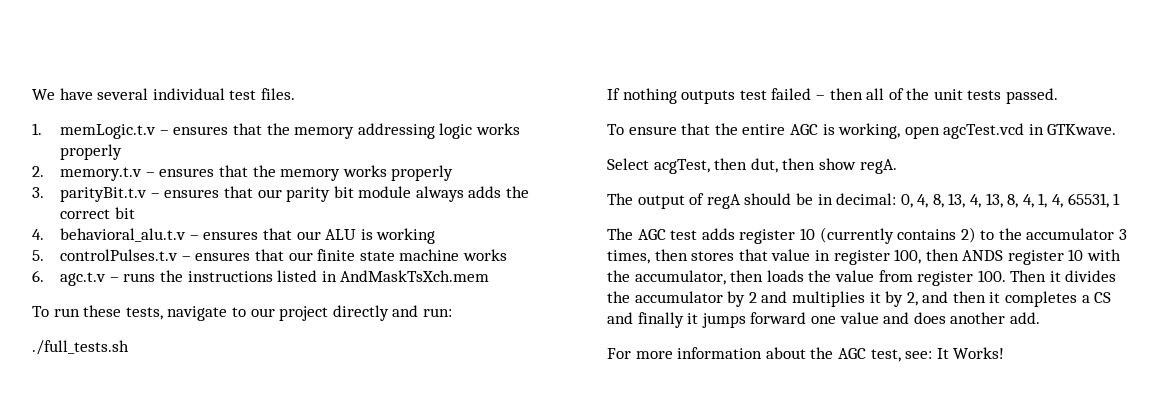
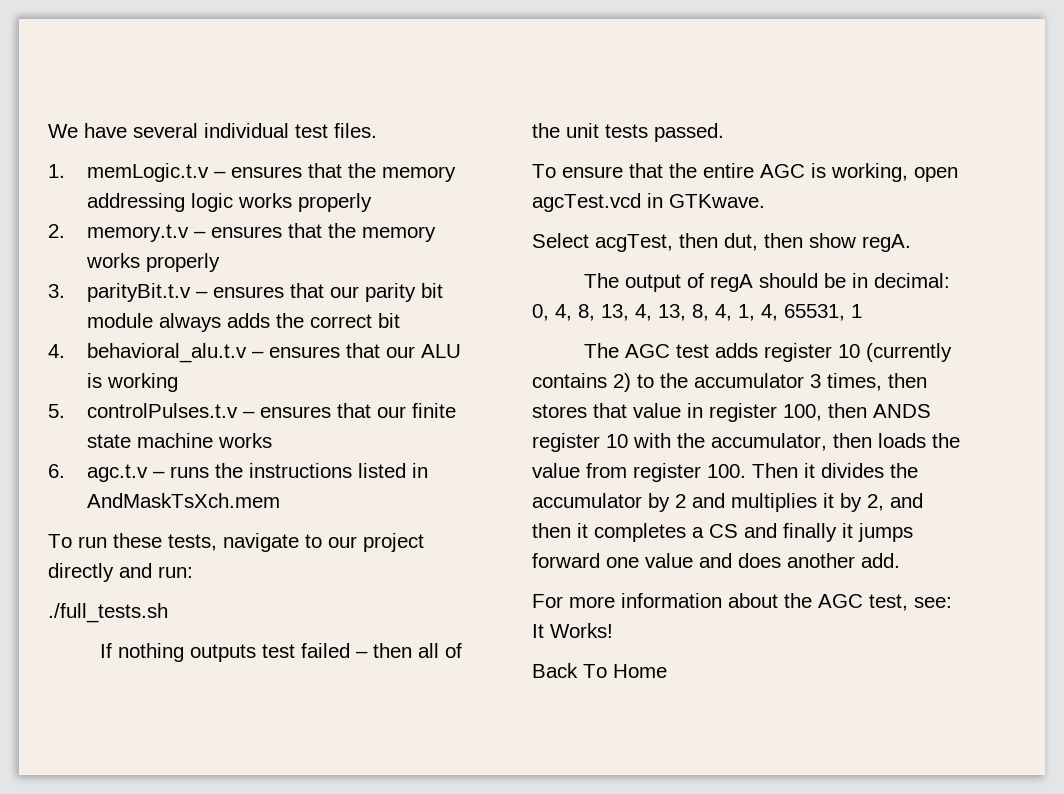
+ Back To Home

